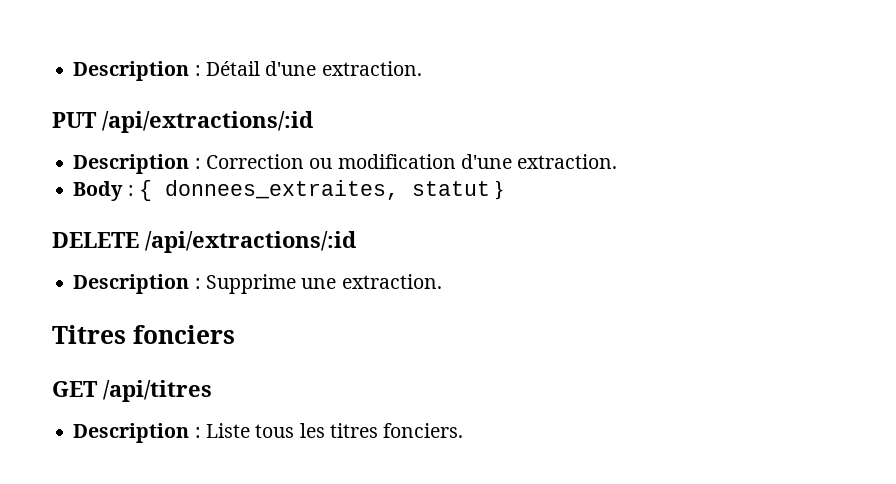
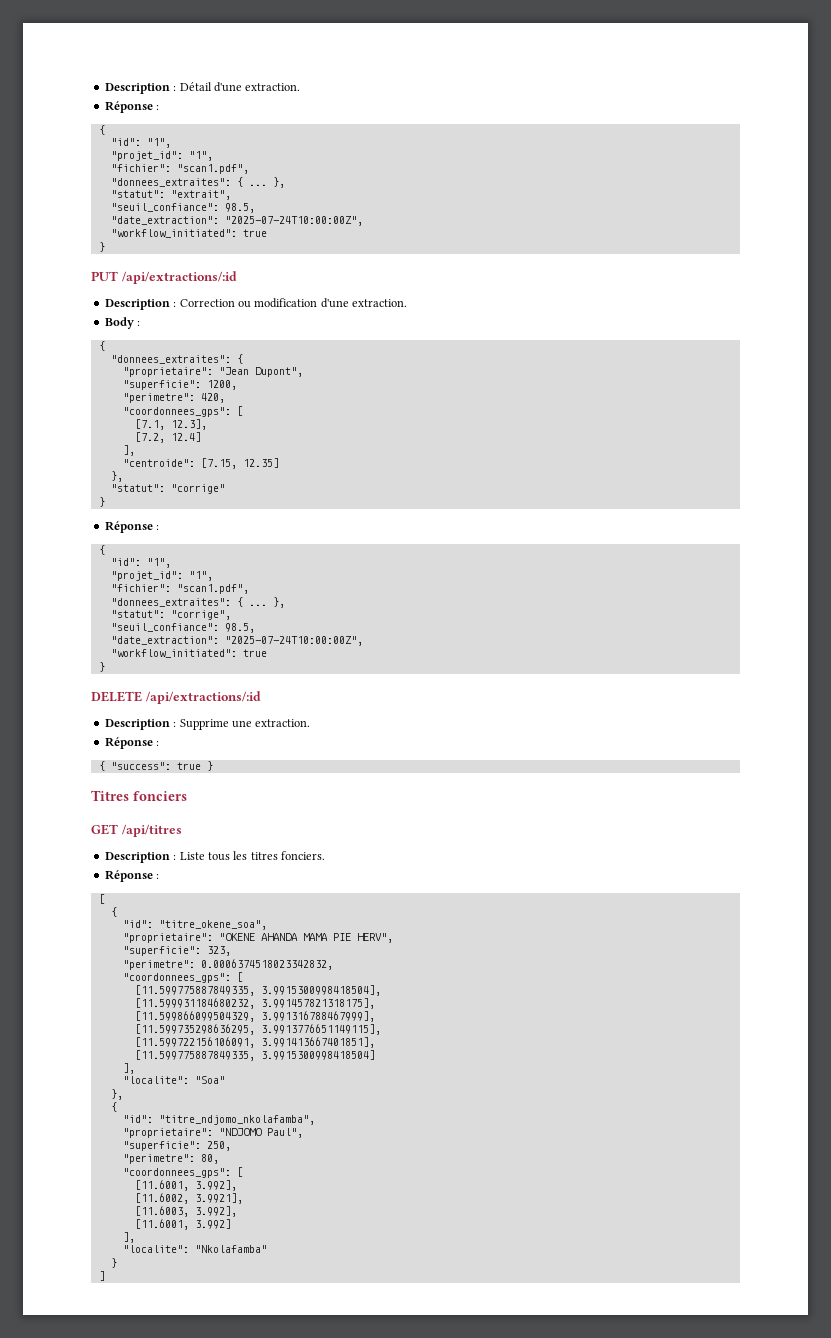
  Description : Détail d'une extraction.
+ Réponse :
+ {
+ "id": "1",
+ "projet_id": "1",
+ "fichier": "scan1.pdf",
+ "donnees_extraites": { ... },
+ "statut": "extrait",
+ "seuil_confiance": 98.5,
+ "date_extraction": "2025-07-24T10:00:00Z",
+ "workflow_initiated": true
+ }
- Body : { donnees_extraites, statut }
+ Body :
+ {
+ "donnees_extraites": {
+ "proprietaire": "Jean Dupont",
+ "superficie": 1200,
+ "perimetre": 420,
+ "coordonnees_gps": [
+ [7.1, 12.3],
+ [7.2, 12.4]
+ ],
+ "centroide": [7.15, 12.35]
+ },
+ "statut": "corrige"
+ }
+ Réponse :
+ {
+ "id": "1",
+ "projet_id": "1",
+ "fichier": "scan1.pdf",
+ "donnees_extraites": { ... },
+ "statut": "corrige",
+ "seuil_confiance": 98.5,
+ "date_extraction": "2025-07-24T10:00:00Z",
+ "workflow_initiated": true
+ }
  Description : Supprime une extraction.
+ Réponse :
+ { "success": true }
  Description : Liste tous les titres fonciers.
+ Réponse :
+ [
+ {
+ "id": "titre_okene_soa",
+ "proprietaire": "OKENE AHANDA MAMA PIE HERV",
+ "superficie": 323,
+ "perimetre": 0.0006374518023342832,
+ "coordonnees_gps": [
+ [11.599775887849335, 3.9915300998418504],
+ [11.599931184680232, 3.991457821318175],
+ [11.599866099504329, 3.991316788467999],
+ [11.599735298636295, 3.9913776651149115],
+ [11.599722156106091, 3.991413667401851],
+ [11.599775887849335, 3.9915300998418504]
+ ],
+ "localite": "Soa"
+ },
+ {
+ "id": "titre_ndjomo_nkolafamba",
+ "proprietaire": "NDJOMO Paul",
+ "superficie": 250,
+ "perimetre": 80,
+ "coordonnees_gps": [
+ [11.6001, 3.992],
+ [11.6002, 3.9921],
+ [11.6003, 3.992],
+ [11.6001, 3.992]
+ ],
+ "localite": "Nkolafamba"
+ }
+ ]

